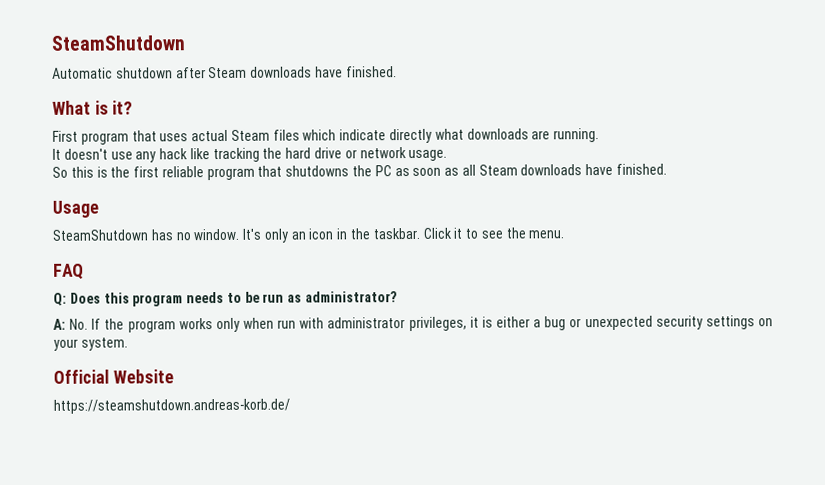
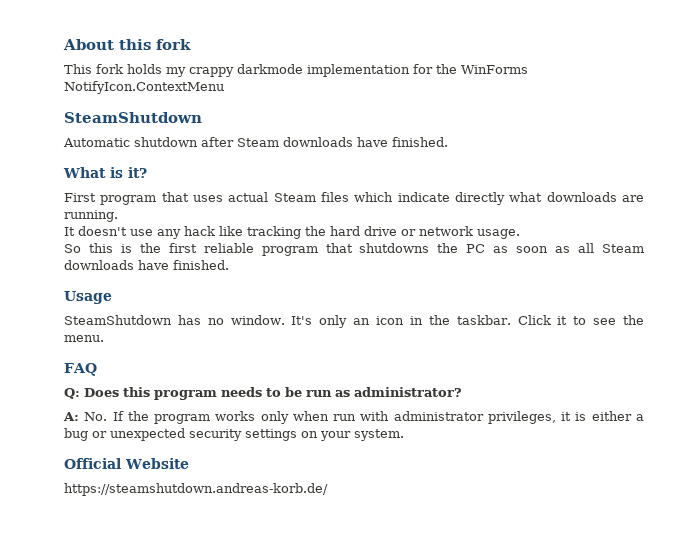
+ About this fork
+ This fork holds my crappy darkmode implementation for the WinForms NotifyIcon.ContextMenu

